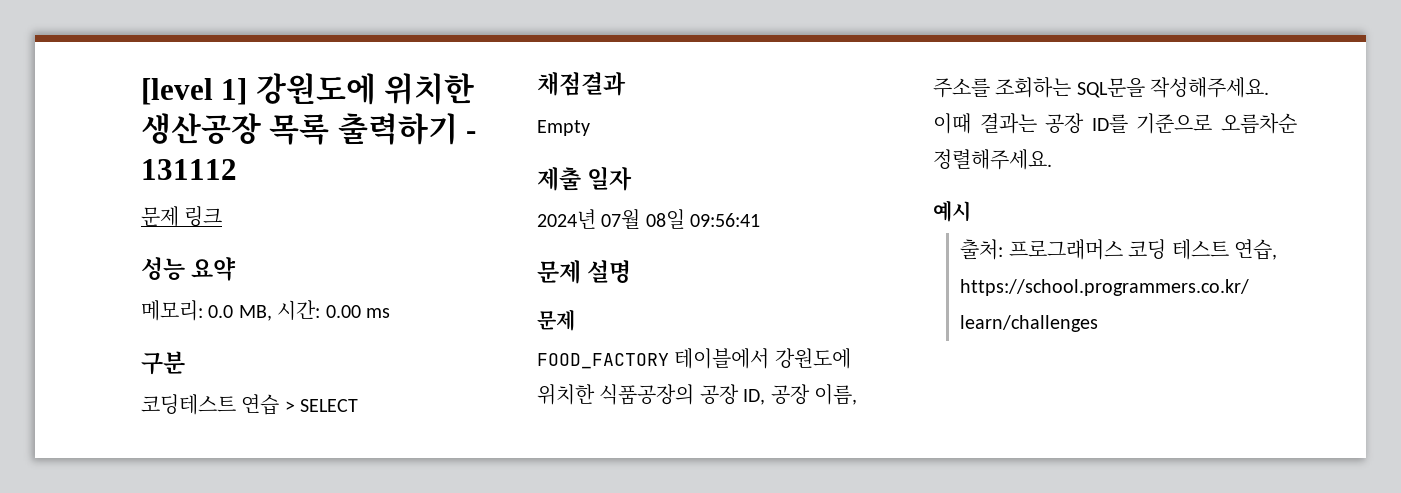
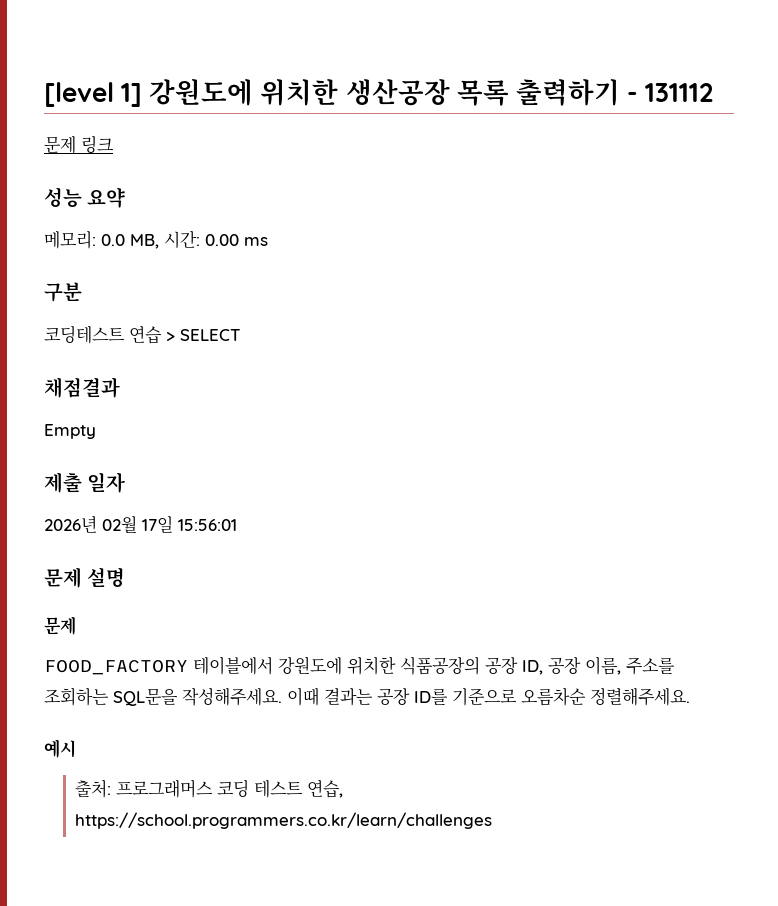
- 2024년 07월 08일 09:56:41
+ 2026년 02월 17일 15:56:01

